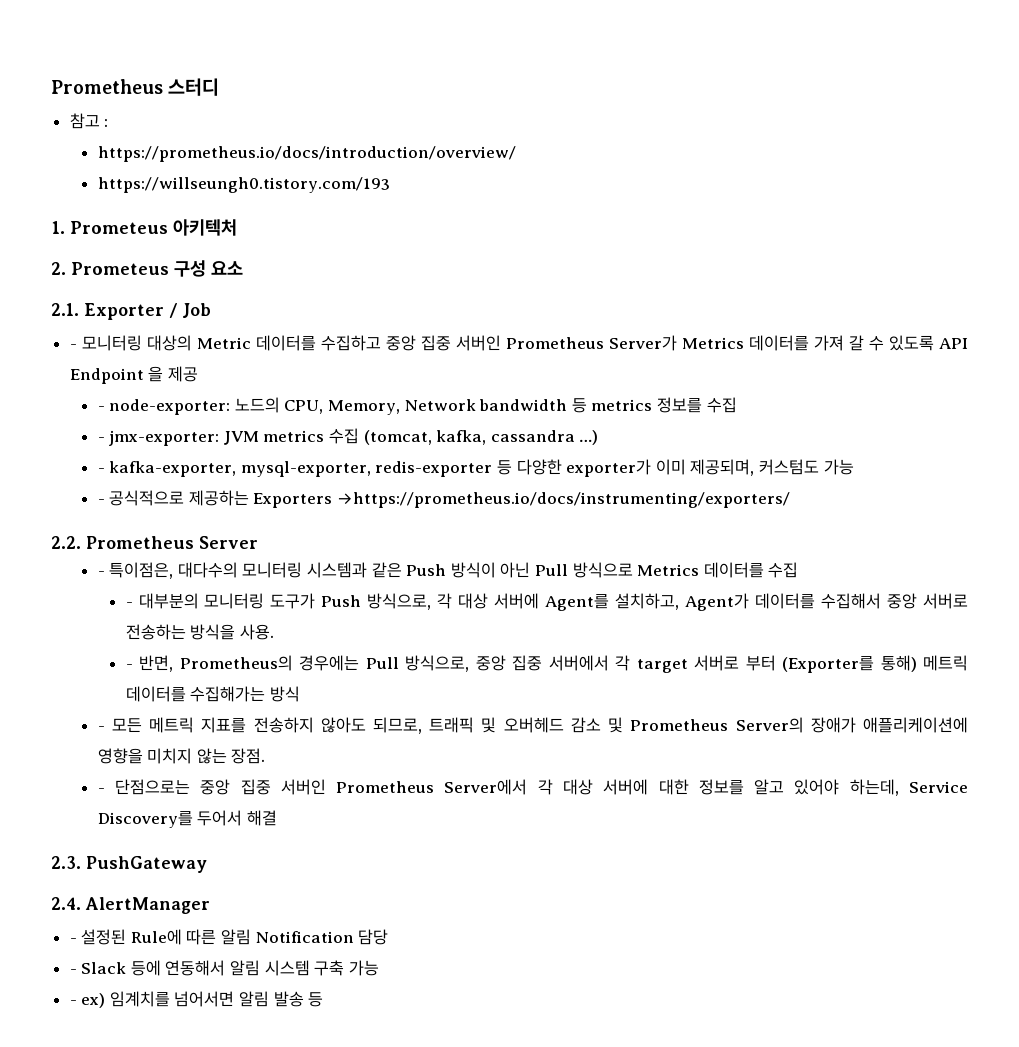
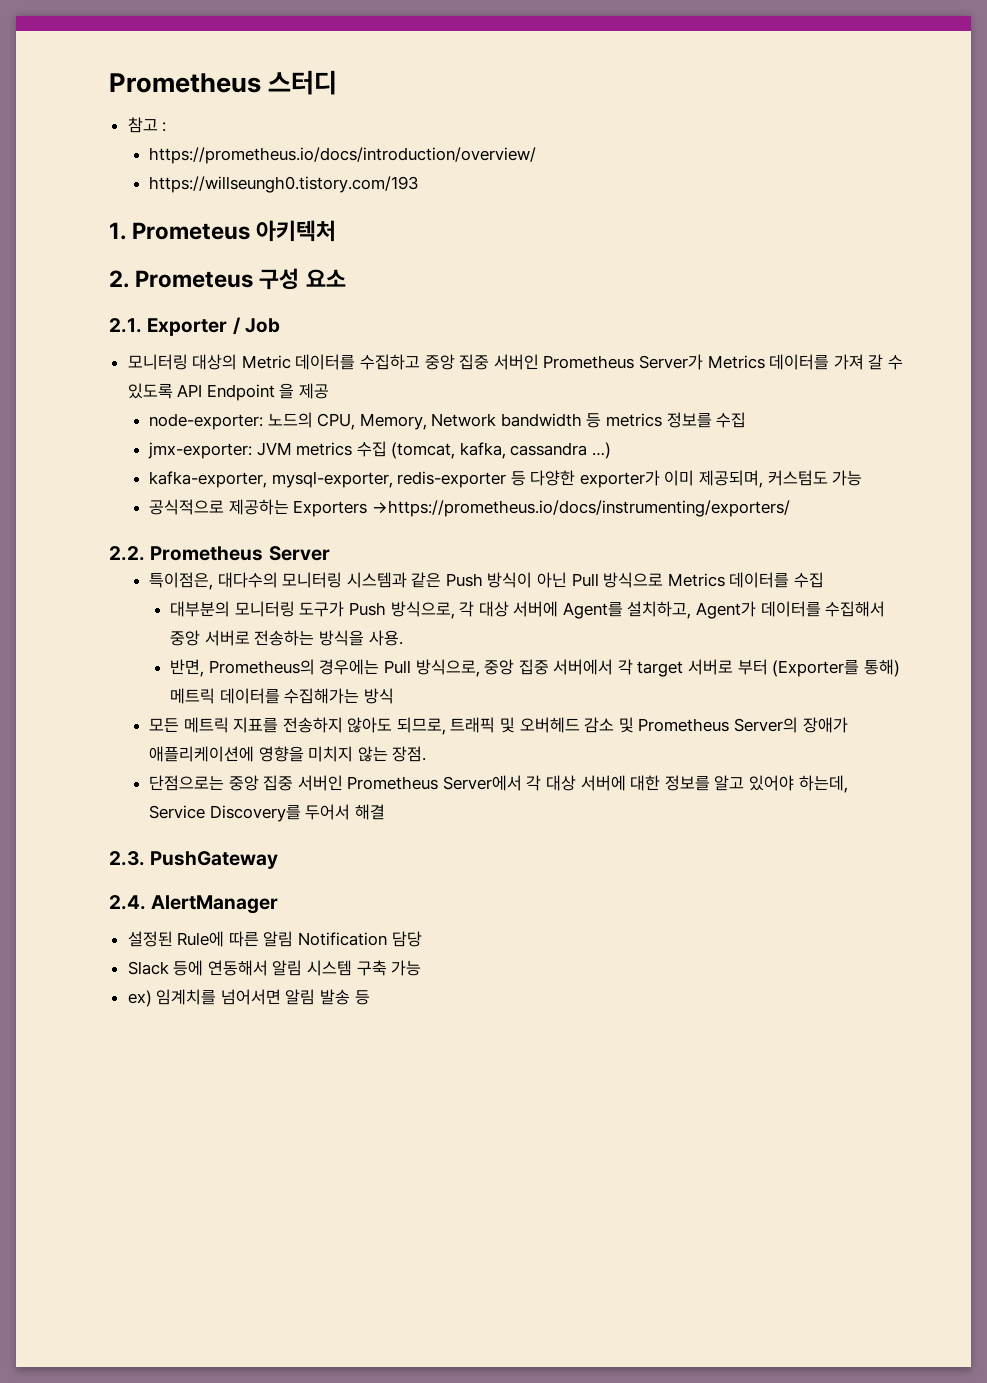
- - 모니터링 대상의 Metric 데이터를 수집하고 중앙 집중 서버인 Prometheus Server가 Metrics 데이터를 가져 갈 수 있도록 API Endpoint 을 제공
+ 모니터링 대상의 Metric 데이터를 수집하고 중앙 집중 서버인 Prometheus Server가 Metrics 데이터를 가져 갈 수 있도록 API Endpoint 을 제공
- - node-exporter: 노드의 CPU, Memory, Network bandwidth 등 metrics 정보를 수집
+ node-exporter: 노드의 CPU, Memory, Network bandwidth 등 metrics 정보를 수집
- - jmx-exporter: JVM metrics 수집 (tomcat, kafka, cassandra …)
+ jmx-exporter: JVM metrics 수집 (tomcat, kafka, cassandra …)
- - kafka-exporter, mysql-exporter, redis-exporter 등 다양한 exporter가 이미 제공되며, 커스텀도 가능
+ kafka-exporter, mysql-exporter, redis-exporter 등 다양한 exporter가 이미 제공되며, 커스텀도 가능
- - 공식적으로 제공하는 Exporters →https://prometheus.io/docs/instrumenting/exporters/
+ 공식적으로 제공하는 Exporters →https://prometheus.io/docs/instrumenting/exporters/
- - 특이점은, 대다수의 모니터링 시스템과 같은 Push 방식이 아닌 Pull 방식으로 Metrics 데이터를 수집
+ 특이점은, 대다수의 모니터링 시스템과 같은 Push 방식이 아닌 Pull 방식으로 Metrics 데이터를 수집
- - 대부분의 모니터링 도구가 Push 방식으로, 각 대상 서버에 Agent를 설치하고, Agent가 데이터를 수집해서 중앙 서버로 전송하는 방식을 사용.
+ 대부분의 모니터링 도구가 Push 방식으로, 각 대상 서버에 Agent를 설치하고, Agent가 데이터를 수집해서 중앙 서버로 전송하는 방식을 사용.
- - 반면, Prometheus의 경우에는 Pull 방식으로, 중앙 집중 서버에서 각 target 서버로 부터 (Exporter를 통해) 메트릭 데이터를 수집해가는 방식
+ 반면, Prometheus의 경우에는 Pull 방식으로, 중앙 집중 서버에서 각 target 서버로 부터 (Exporter를 통해) 메트릭 데이터를 수집해가는 방식
- - 모든 메트릭 지표를 전송하지 않아도 되므로, 트래픽 및 오버헤드 감소 및 Prometheus Server의 장애가 애플리케이션에 영향을 미치지 않는 장점.
+ 모든 메트릭 지표를 전송하지 않아도 되므로, 트래픽 및 오버헤드 감소 및 Prometheus Server의 장애가 애플리케이션에 영향을 미치지 않는 장점.
- - 단점으로는 중앙 집중 서버인 Prometheus Server에서 각 대상 서버에 대한 정보를 알고 있어야 하는데, Service Discovery를 두어서 해결
+ 단점으로는 중앙 집중 서버인 Prometheus Server에서 각 대상 서버에 대한 정보를 알고 있어야 하는데, Service Discovery를 두어서 해결
- - 설정된 Rule에 따른 알림 Notification 담당
+ 설정된 Rule에 따른 알림 Notification 담당
- - Slack 등에 연동해서 알림 시스템 구축 가능
+ Slack 등에 연동해서 알림 시스템 구축 가능
- - ex) 임계치를 넘어서면 알림 발송 등
+ ex) 임계치를 넘어서면 알림 발송 등

